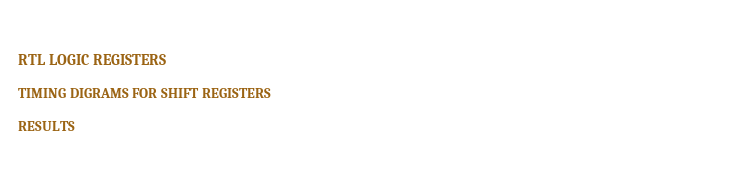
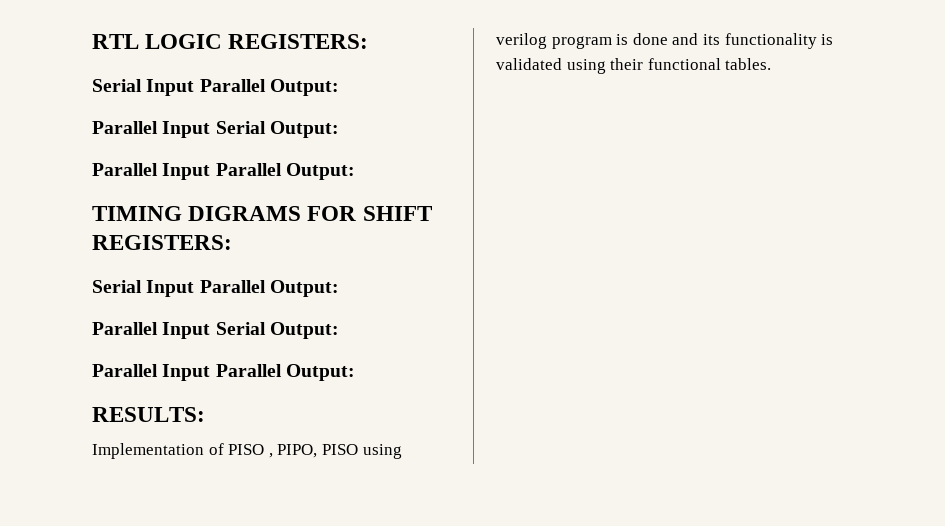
- RTL LOGIC REGISTERS
- TIMING DIGRAMS FOR SHIFT REGISTERS
- RESULTS
+ RTL LOGIC REGISTERS:
+ Serial Input Parallel Output:
+ Parallel Input Serial Output:
+ Parallel Input Parallel Output:
+ TIMING DIGRAMS FOR SHIFT REGISTERS:
+ Serial Input Parallel Output:
+ Parallel Input Serial Output:
+ Parallel Input Parallel Output:
+ RESULTS:
+ Implementation of PISO , PIPO, PISO using verilog program is done and its functionality is validated using their functional tables.

